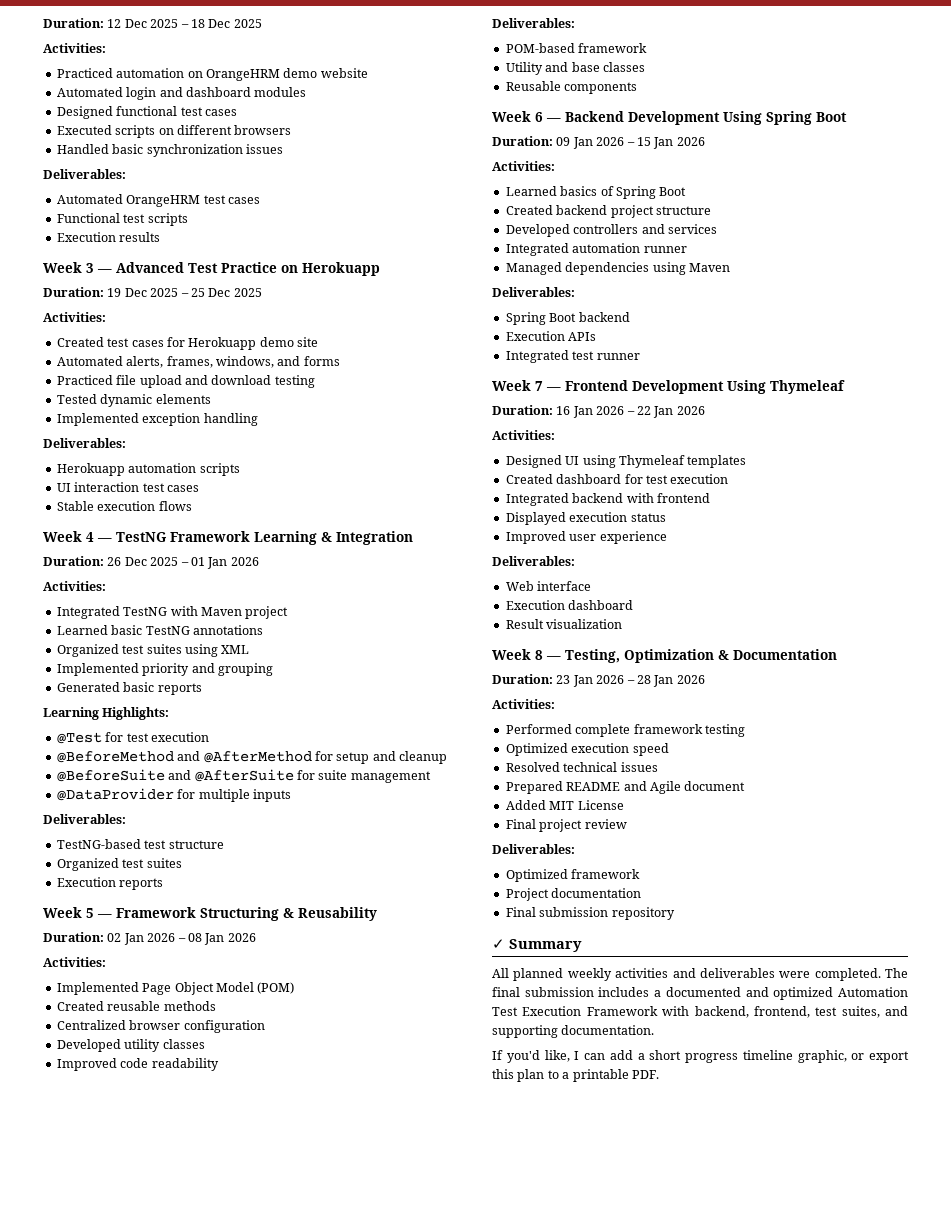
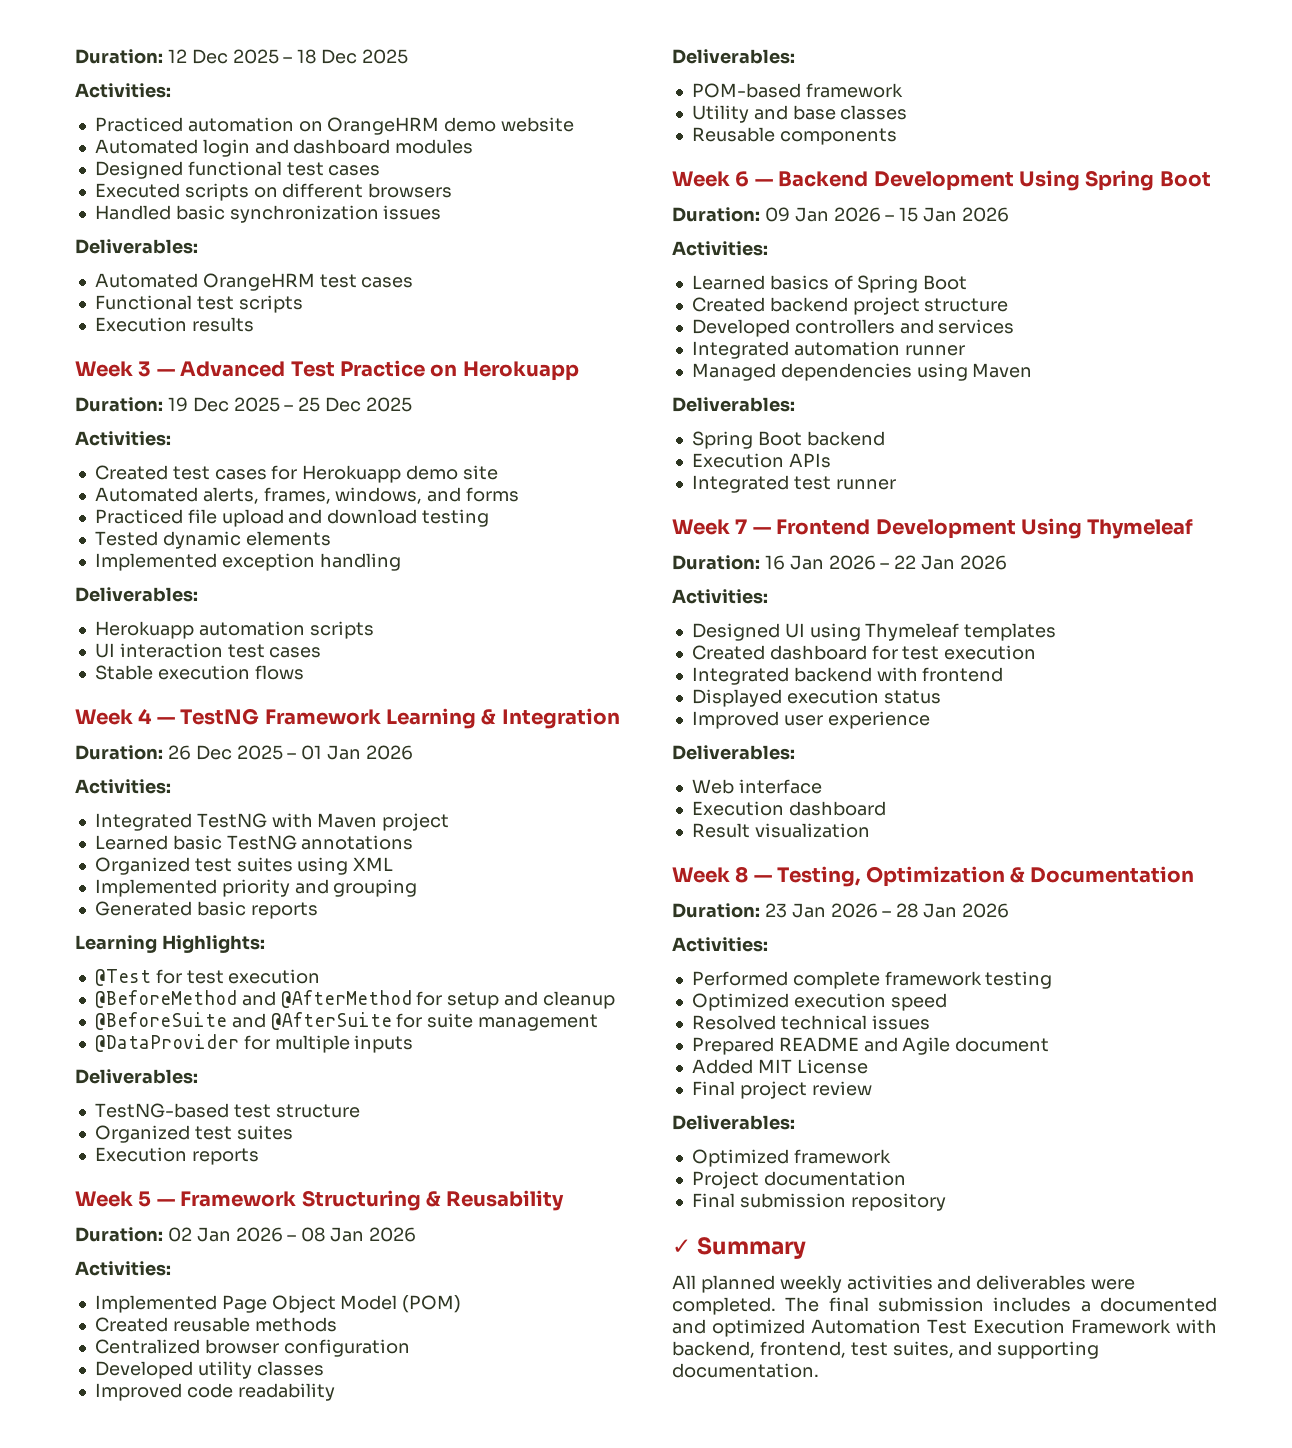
- If you'd like, I can add a short progress timeline graphic, or export this plan to a printable PDF.

